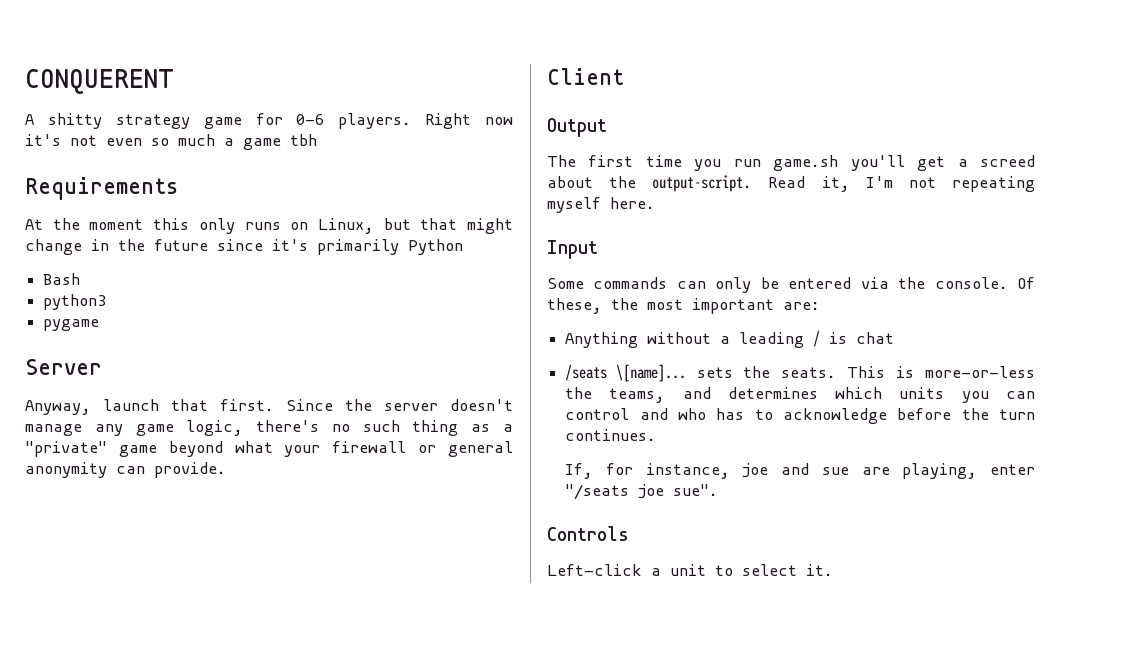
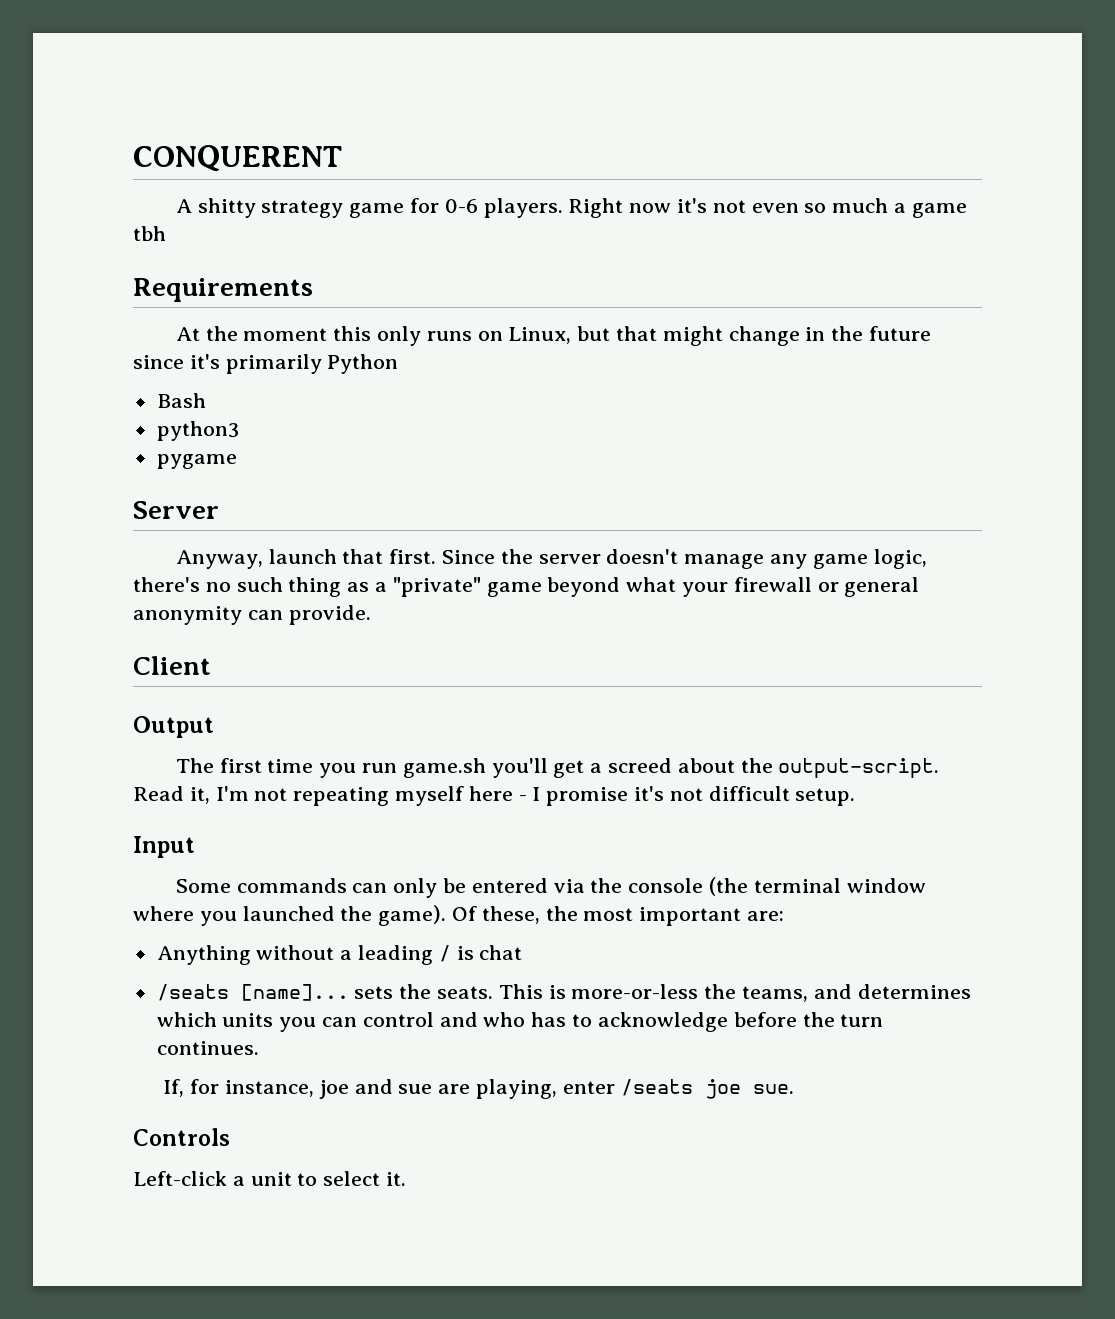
- Read it, I'm not repeating myself here.
+ Read it, I'm not repeating myself here - I promise it's not difficult setup.
- Some commands can only be entered via the console.
+ Some commands can only be entered via the console (the terminal window where you launched the game).
- /seats \[name]... sets the seats.
+ /seats [name]... sets the seats.
- If, for instance, joe and sue are playing, enter "/seats joe sue".
+ If, for instance, joe and sue are playing, enter /seats joe sue.

